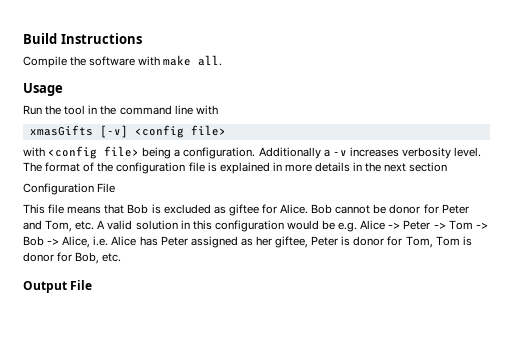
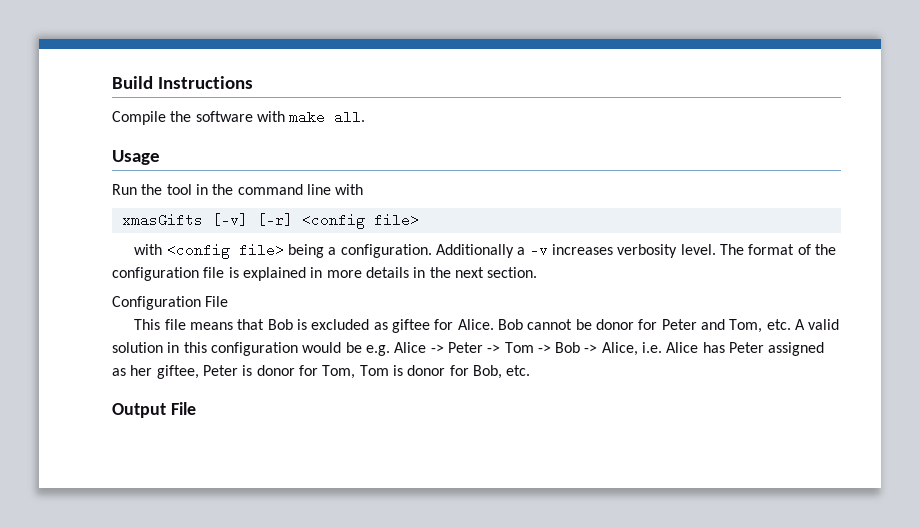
- xmasGifts [-v] <config file>
+ xmasGifts [-v] [-r] <config file>
- The format of the configuration file is explained in more details in the next section
+ The format of the configuration file is explained in more details in the next section.

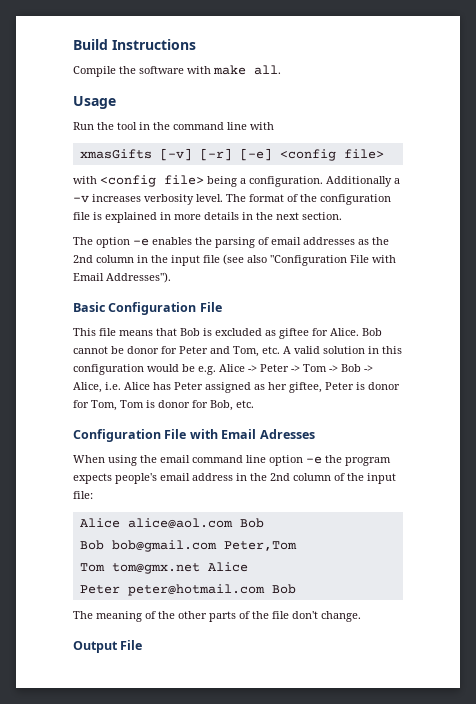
- xmasGifts [-v] [-r] <config file>
+ xmasGifts [-v] [-r] [-e] <config file>
- Configuration File
+ The option -e enables the parsing of email addresses as the 2nd column in the input file (see also "Configuration File with Email Addresses").
+ Basic Configuration File
+ Configuration File with Email Adresses
+ When using the email command line option -e the program expects people's email address in the 2nd column of the input file:
+ Alice alice@aol.com Bob
+ Bob bob@gmail.com Peter,Tom
+ Tom tom@gmx.net Alice
+ Peter peter@hotmail.com Bob
+ The meaning of the other parts of the file don't change.

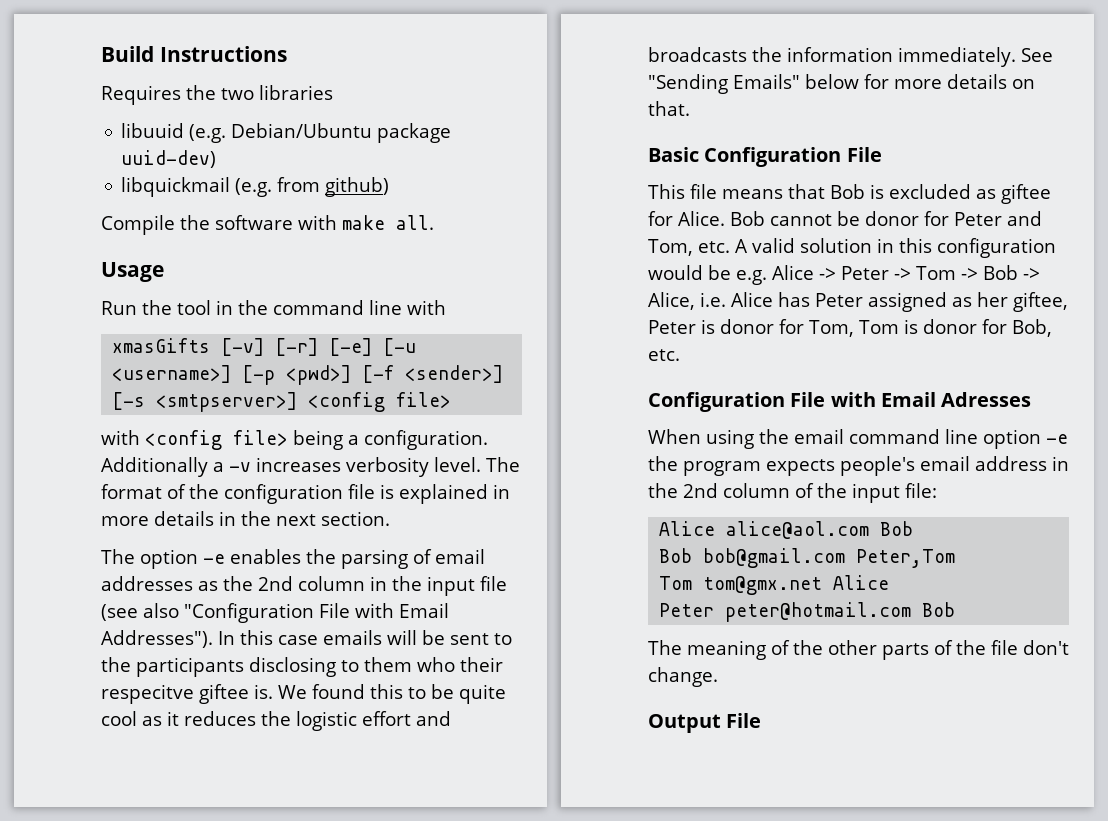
+ Requires the two libraries
+ libuuid (e.g. Debian/Ubuntu package uuid-dev)
+ libquickmail (e.g. from github)
- xmasGifts [-v] [-r] [-e] <config file>
+ xmasGifts [-v] [-r] [-e] [-u <username>] [-p <pwd>] [-f <sender>] [-s <smtpserver>] <config file>
+ In this case emails will be sent to the participants disclosing to them who their respecitve giftee is. We found this to be quite cool as it reduces the logistic effort and broadcasts the information immediately. See "Sending Emails" below for more details on that.

